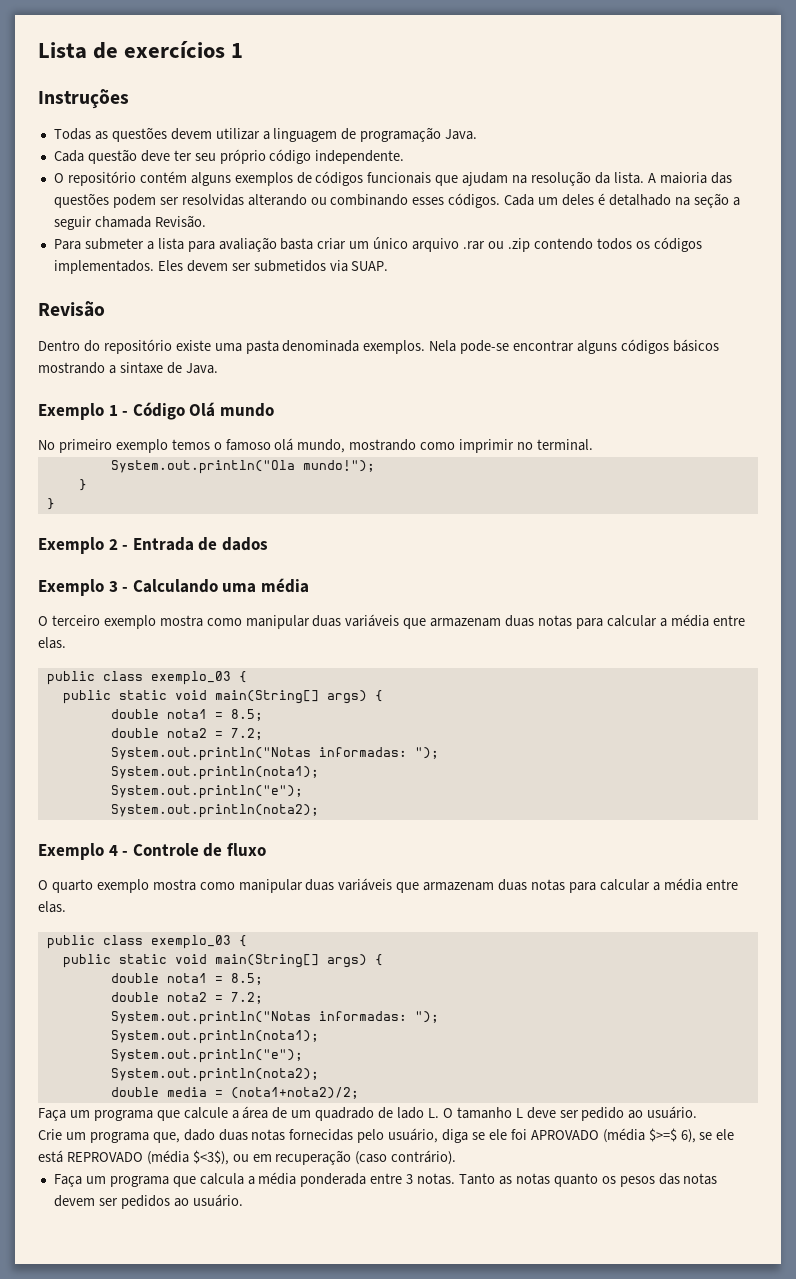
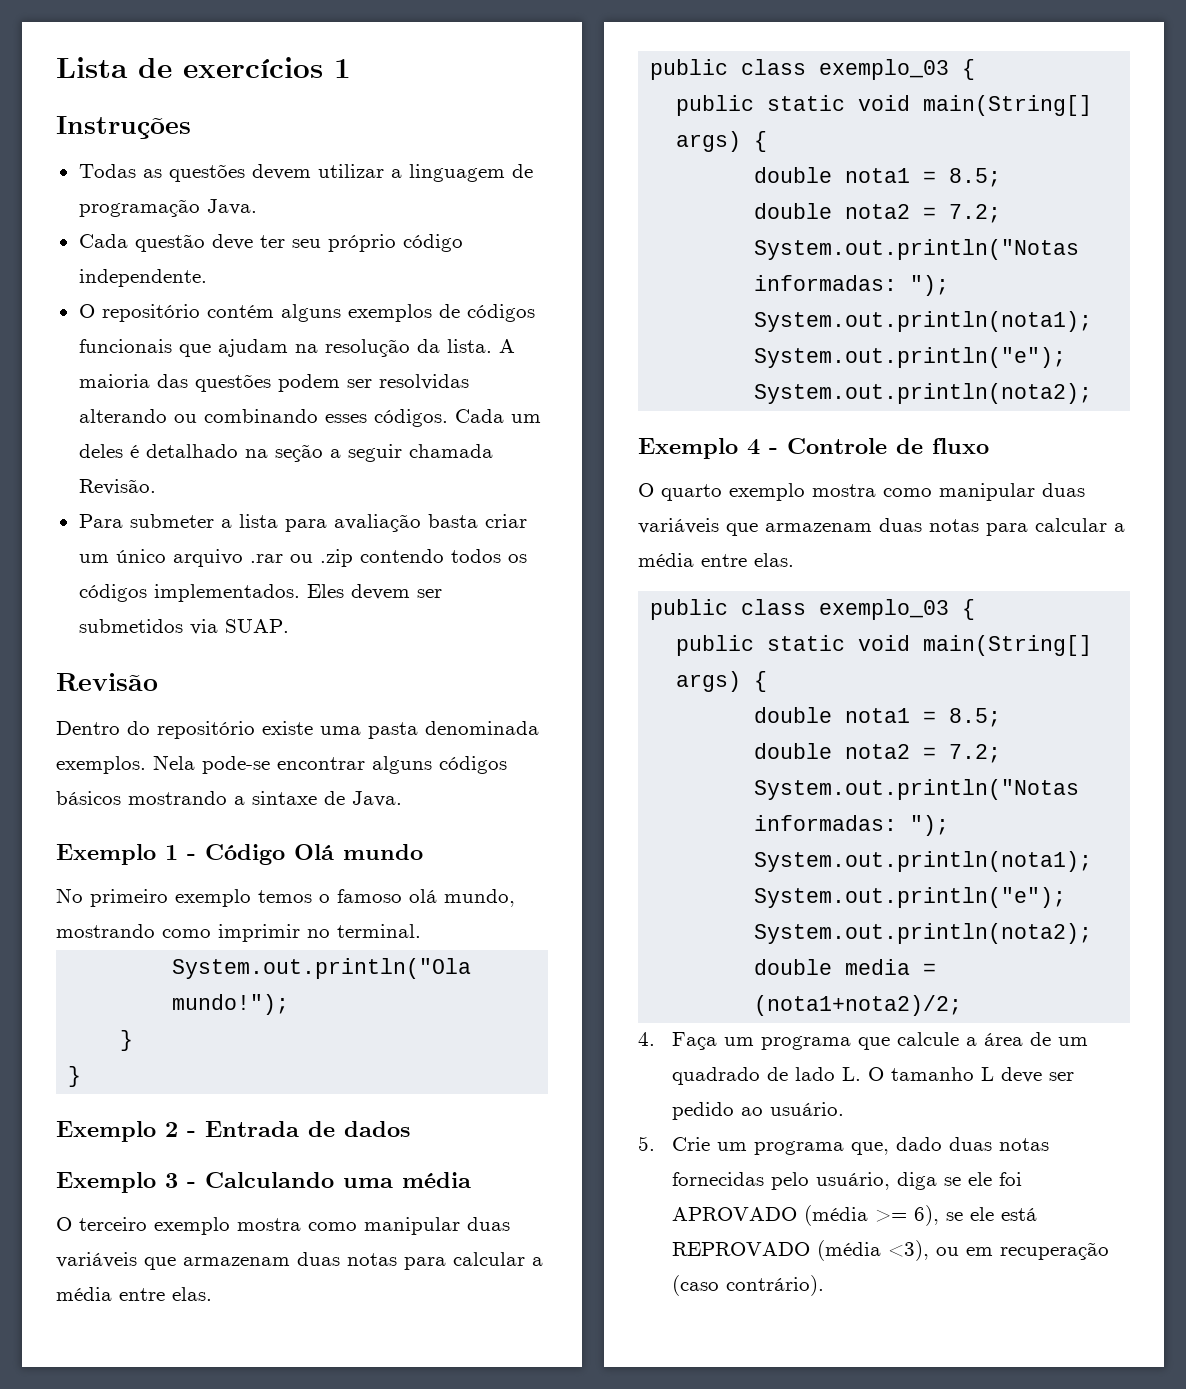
- Faça um programa que calcule a área de um quadrado de lado L. O tamanho L deve ser pedido ao usuário.
+ 4. Faça um programa que calcule a área de um quadrado de lado L. O tamanho L deve ser pedido ao usuário.
- Crie um programa que, dado duas notas fornecidas pelo usuário, diga se ele foi APROVADO (média $>=$ 6), se ele está REPROVADO (média $<3$), ou em recuperação (caso contrário).
+ 5. Crie um programa que, dado duas notas fornecidas pelo usuário, diga se ele foi APROVADO (média >= 6), se ele está REPROVADO (média <3), ou em recuperação (caso contrário).
- Faça um programa que calcula a média ponderada entre 3 notas. Tanto as notas quanto os pesos das notas devem ser pedidos ao usuário.

